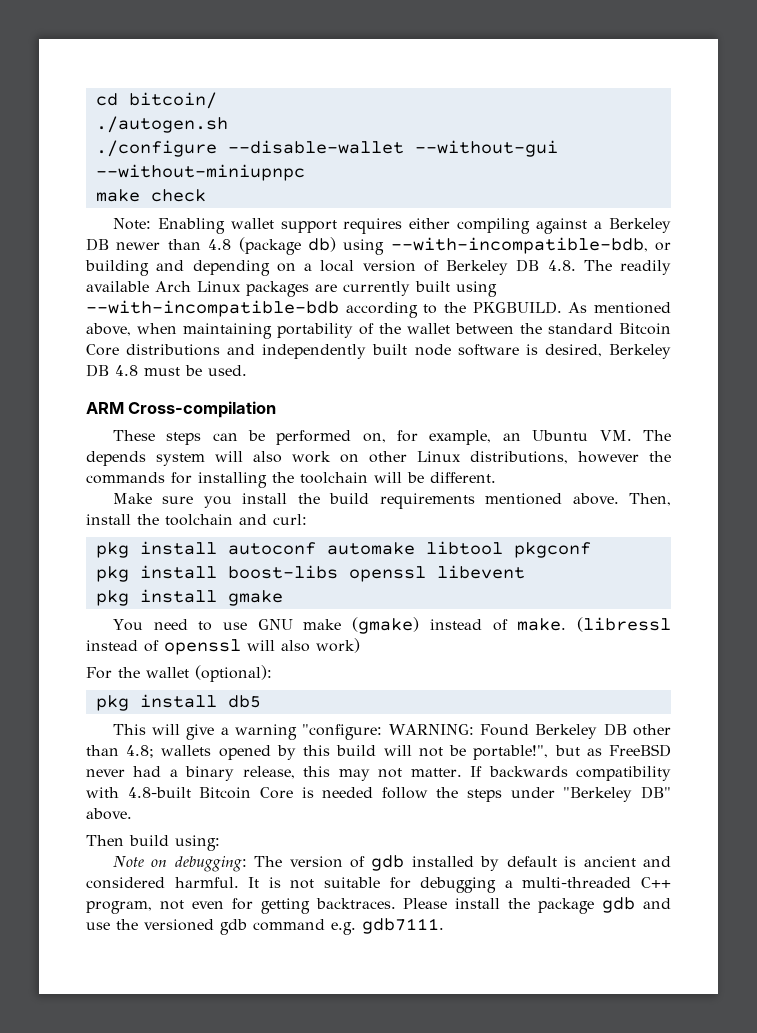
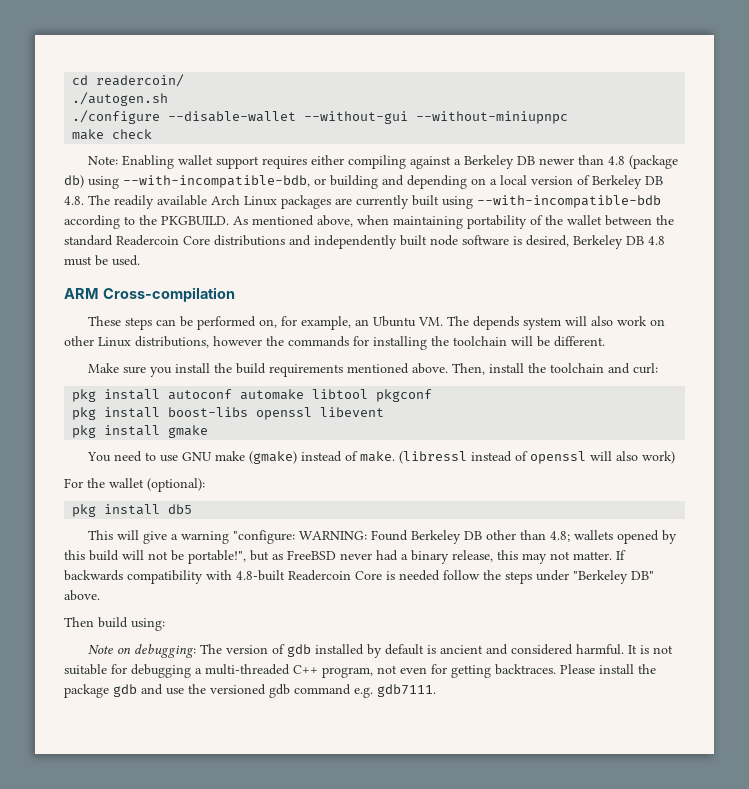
- cd bitcoin/
+ cd readercoin/
- As mentioned above, when maintaining portability of the wallet between the standard Bitcoin Core distributions and independently built node software is desired, Berkeley DB 4.8 must be used.
+ As mentioned above, when maintaining portability of the wallet between the standard Readercoin Core distributions and independently built node software is desired, Berkeley DB 4.8 must be used.
- If backwards compatibility with 4.8-built Bitcoin Core is needed follow the steps under "Berkeley DB" above.
+ If backwards compatibility with 4.8-built Readercoin Core is needed follow the steps under "Berkeley DB" above.

